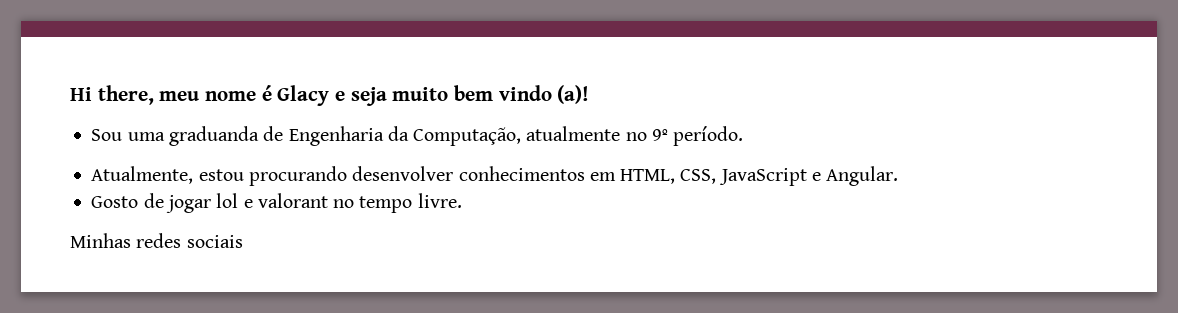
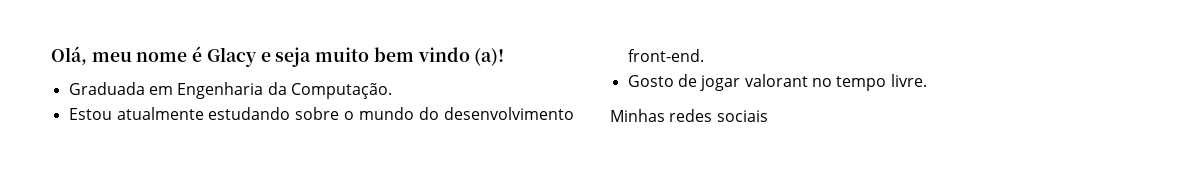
- Hi there, meu nome é Glacy e seja muito bem vindo (a)!
+ Olá, meu nome é Glacy e seja muito bem vindo (a)!
- Sou uma graduanda de Engenharia da Computação, atualmente no 9º período.
- Atualmente, estou procurando desenvolver conhecimentos em HTML, CSS, JavaScript e Angular.
+ Graduada em Engenharia da Computação.
+ Estou atualmente estudando sobre o mundo do desenvolvimento front-end.
- Gosto de jogar lol e valorant no tempo livre.
+ Gosto de jogar valorant no tempo livre.

